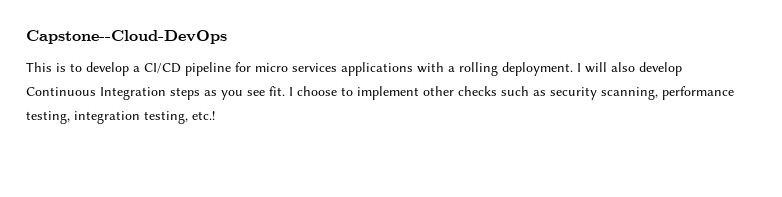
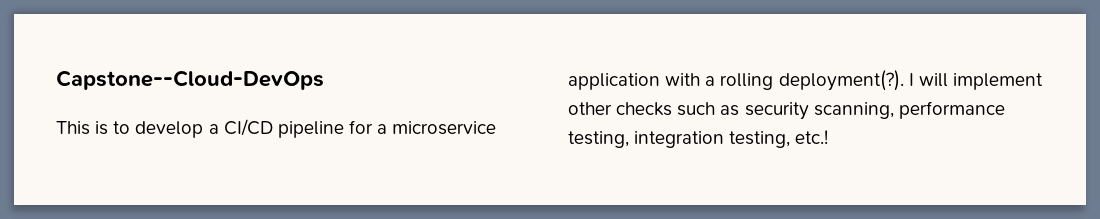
- This is to develop a CI/CD pipeline for micro services applications with a rolling deployment.
+ This is to develop a CI/CD pipeline for a microservice application with a rolling deployment(?).
- I will also develop Continuous Integration steps as you see fit. I choose to implement other checks such as security scanning, performance testing, integration testing, etc.!
+ I will implement other checks such as security scanning, performance testing, integration testing, etc.!

